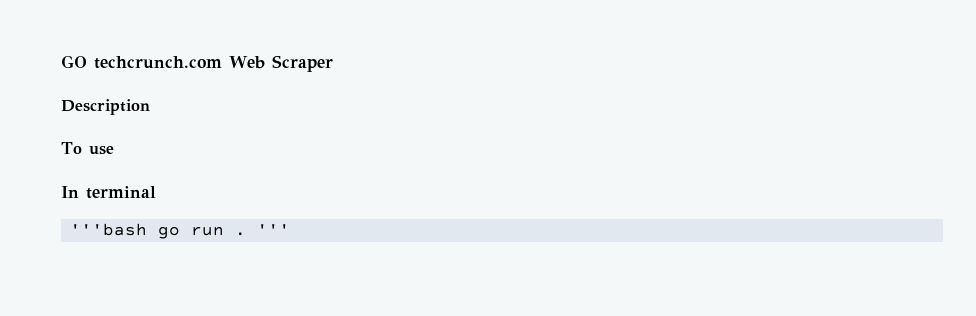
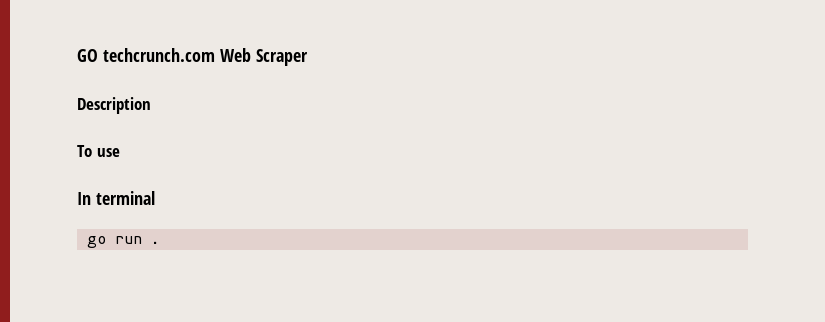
- '''bash go run . '''
+ go run .

